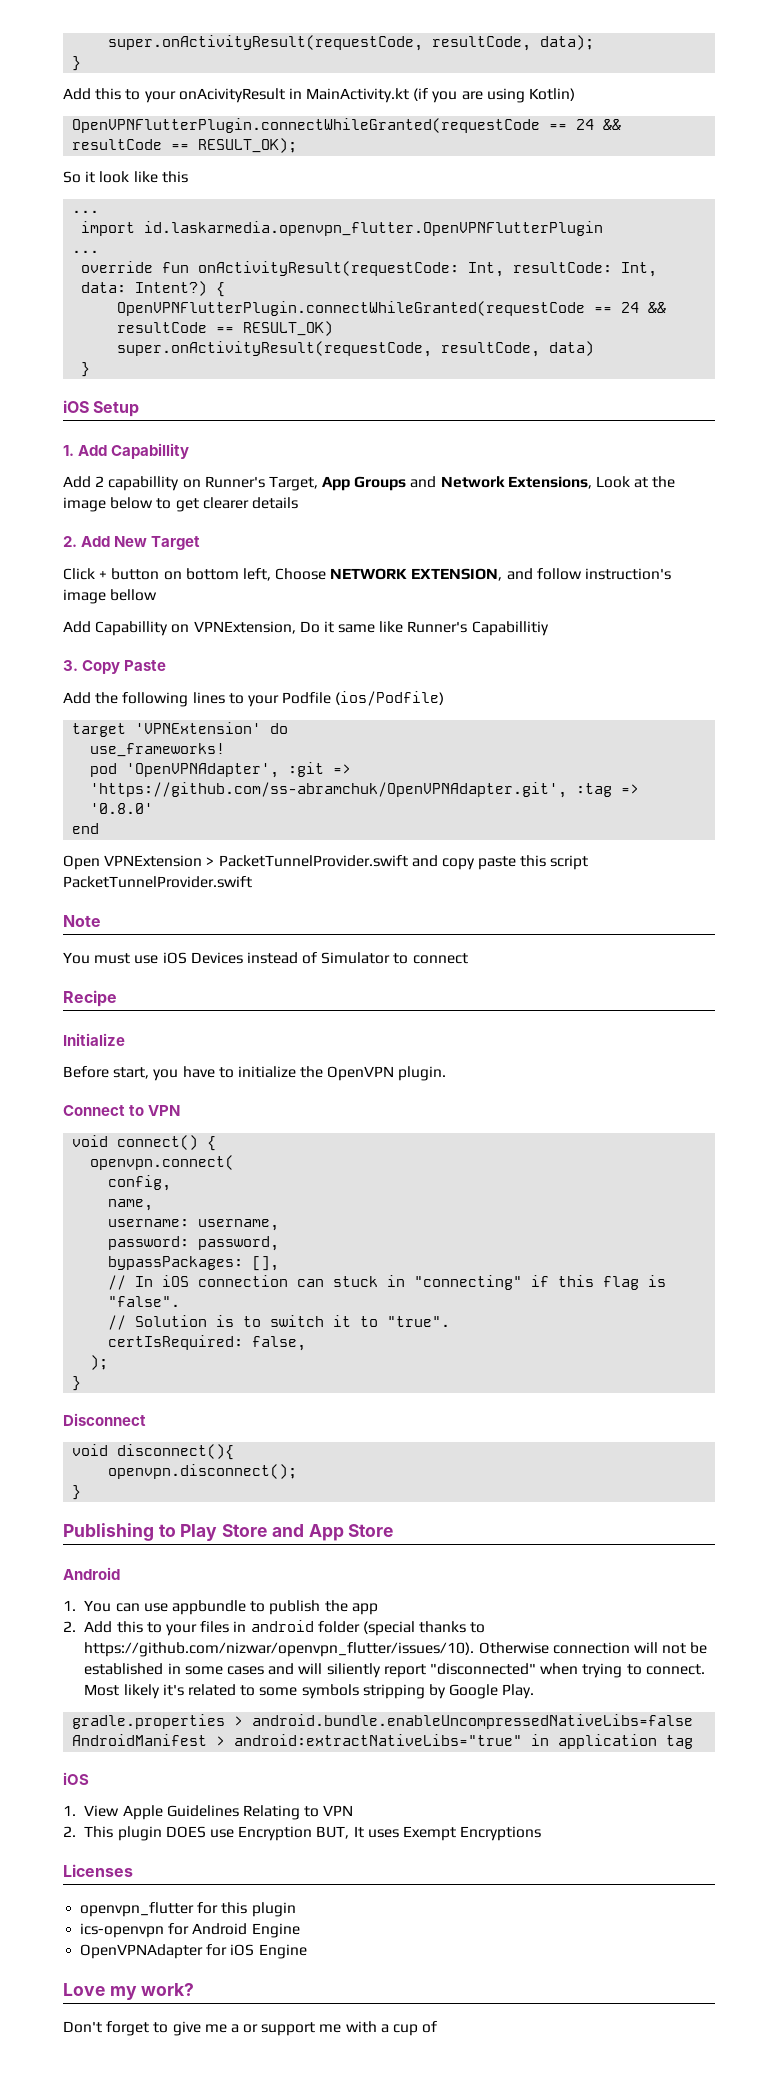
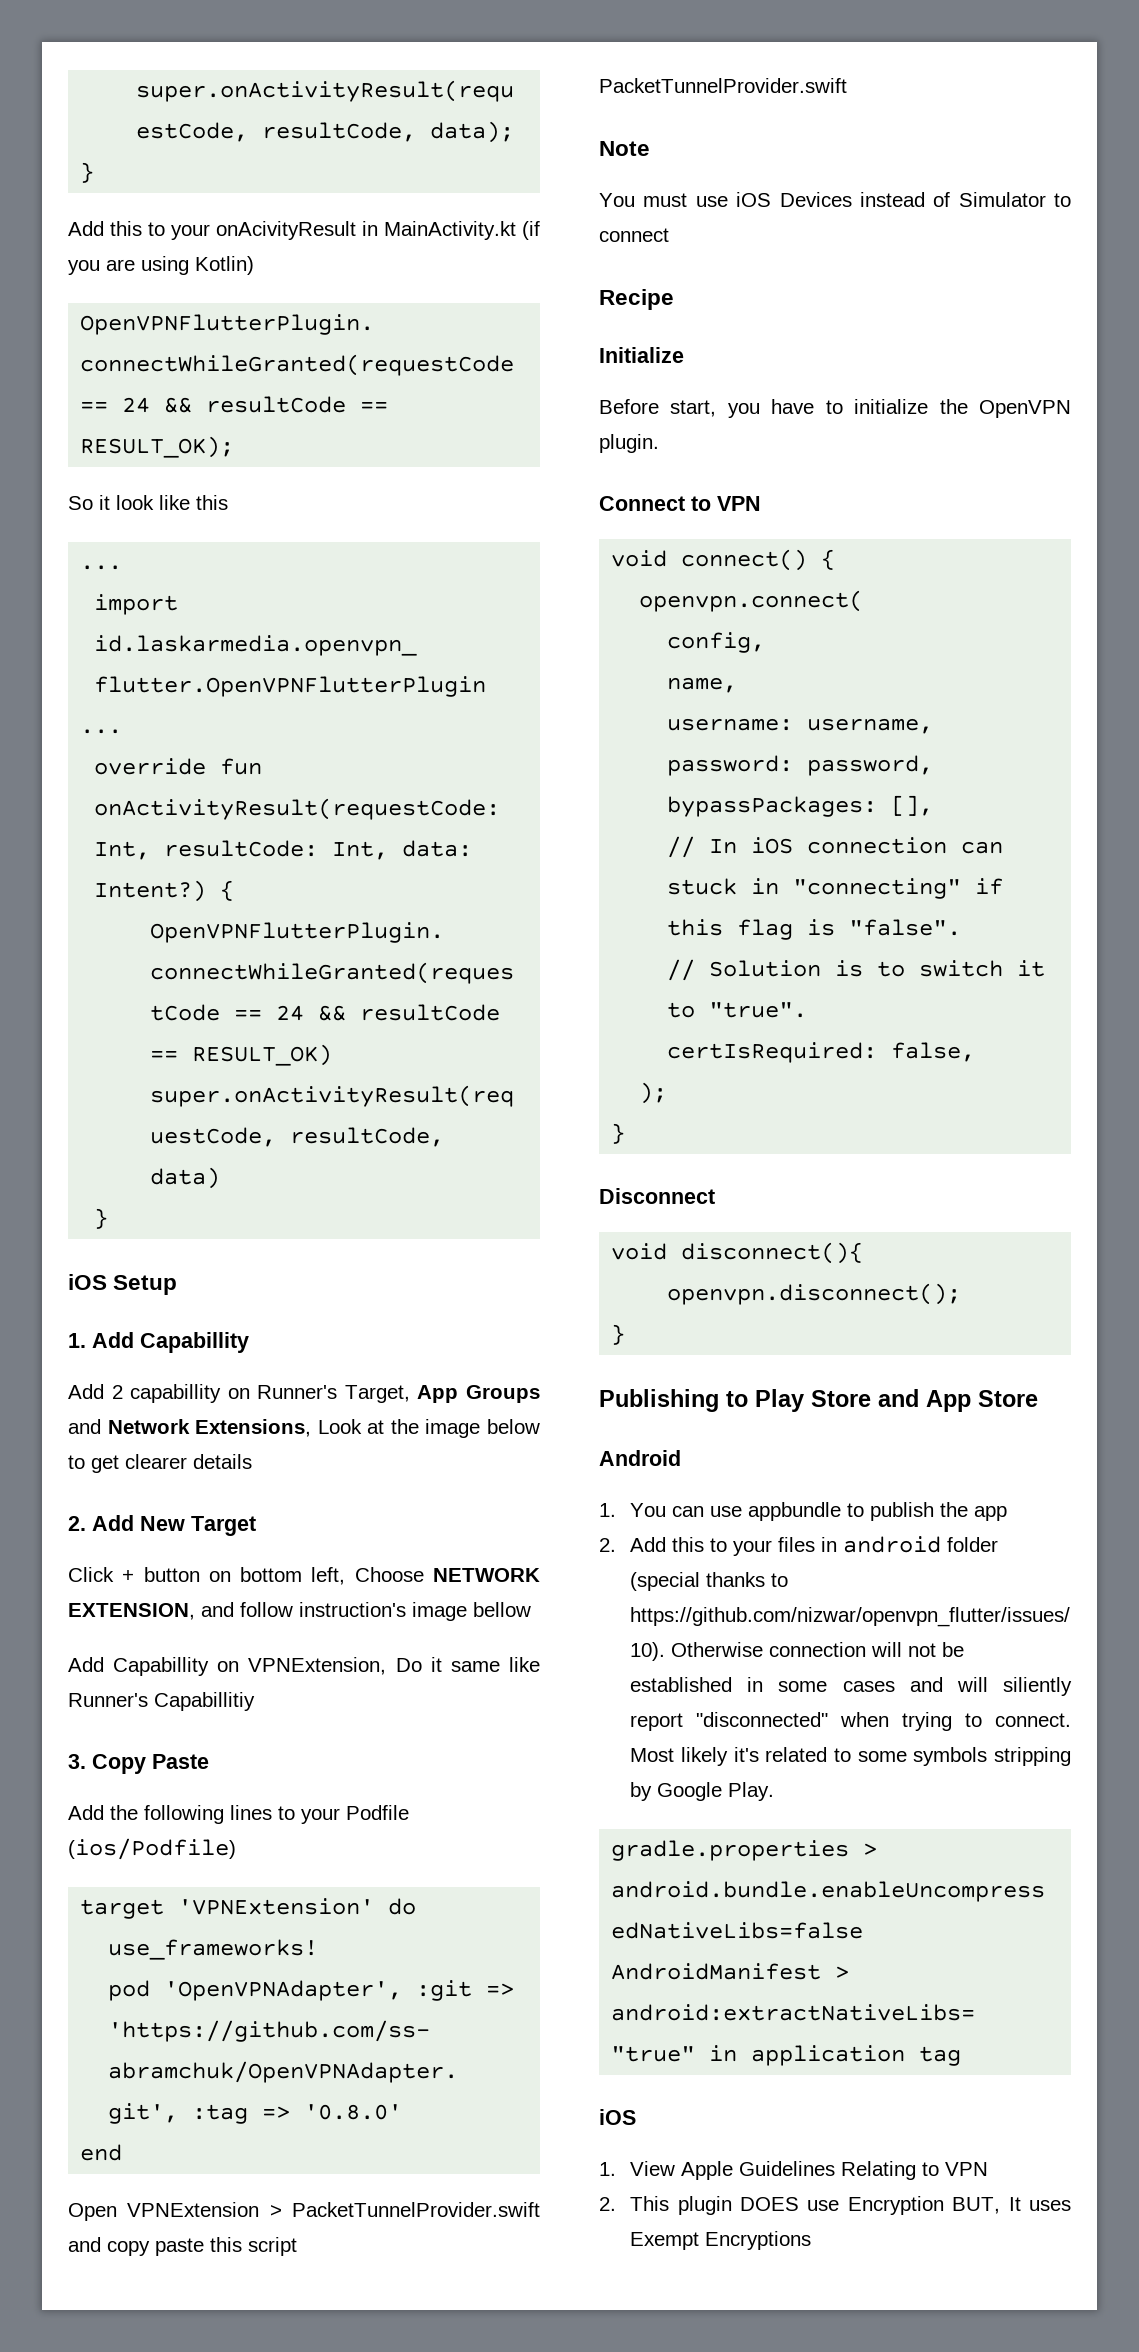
- Licenses
- openvpn_flutter for this plugin
- ics-openvpn for Android Engine
- OpenVPNAdapter for iOS Engine
- Love my work?
- Don't forget to give me a or support me with a cup of

